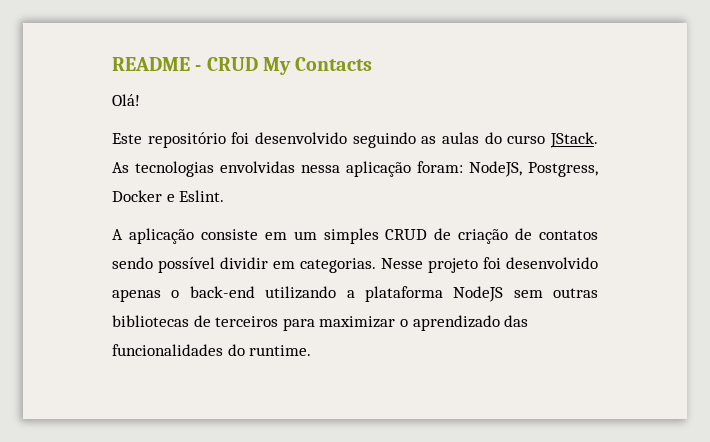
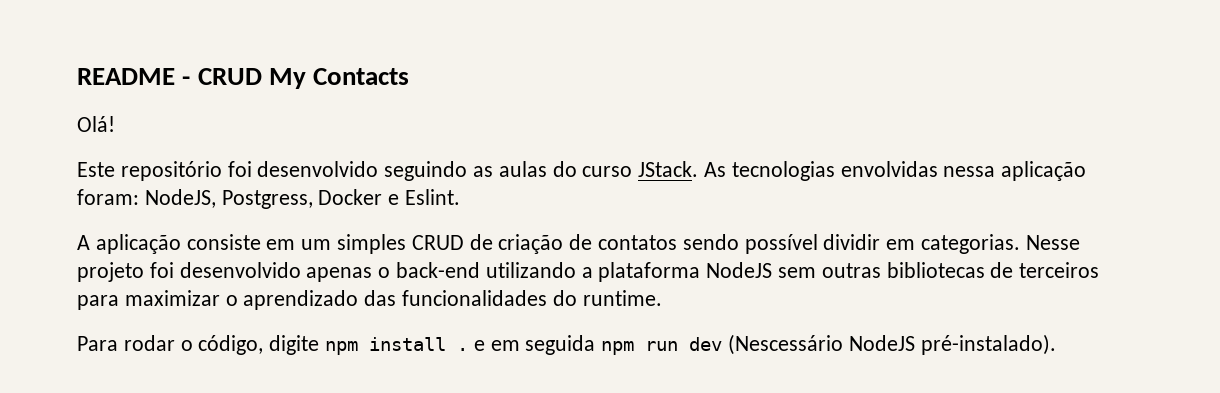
+ Para rodar o código, digite npm install . e em seguida npm run dev (Nescessário NodeJS pré-instalado).

